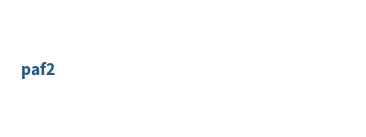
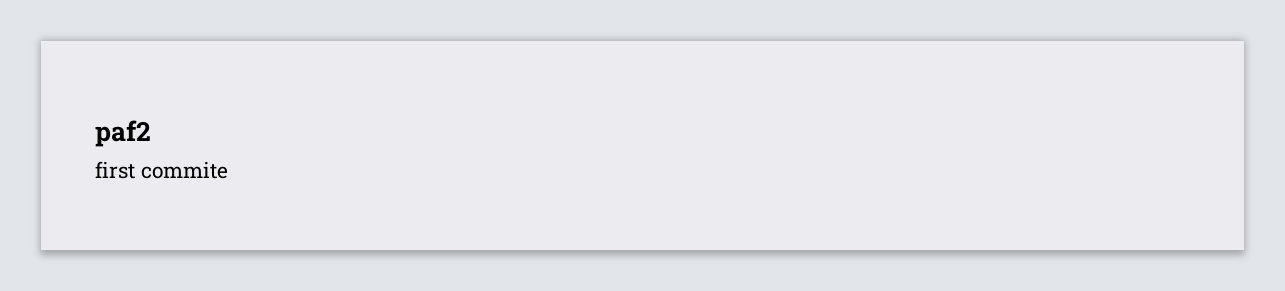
+ first commite

